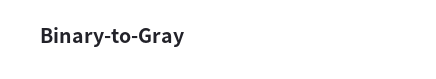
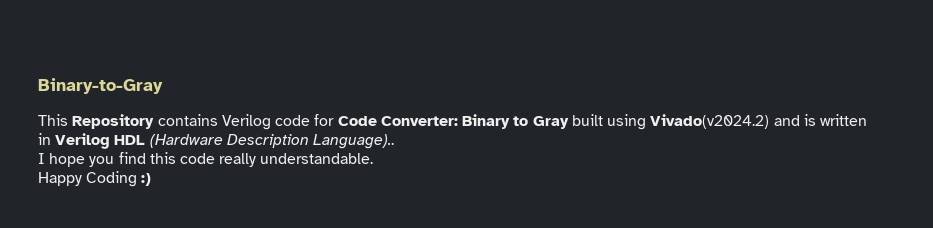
+ This Repository contains Verilog code for Code Converter: Binary to Gray built using Vivado(v2024.2) and is written in Verilog HDL (Hardware Description Language)..
+ I hope you find this code really understandable.
+ Happy Coding :)

